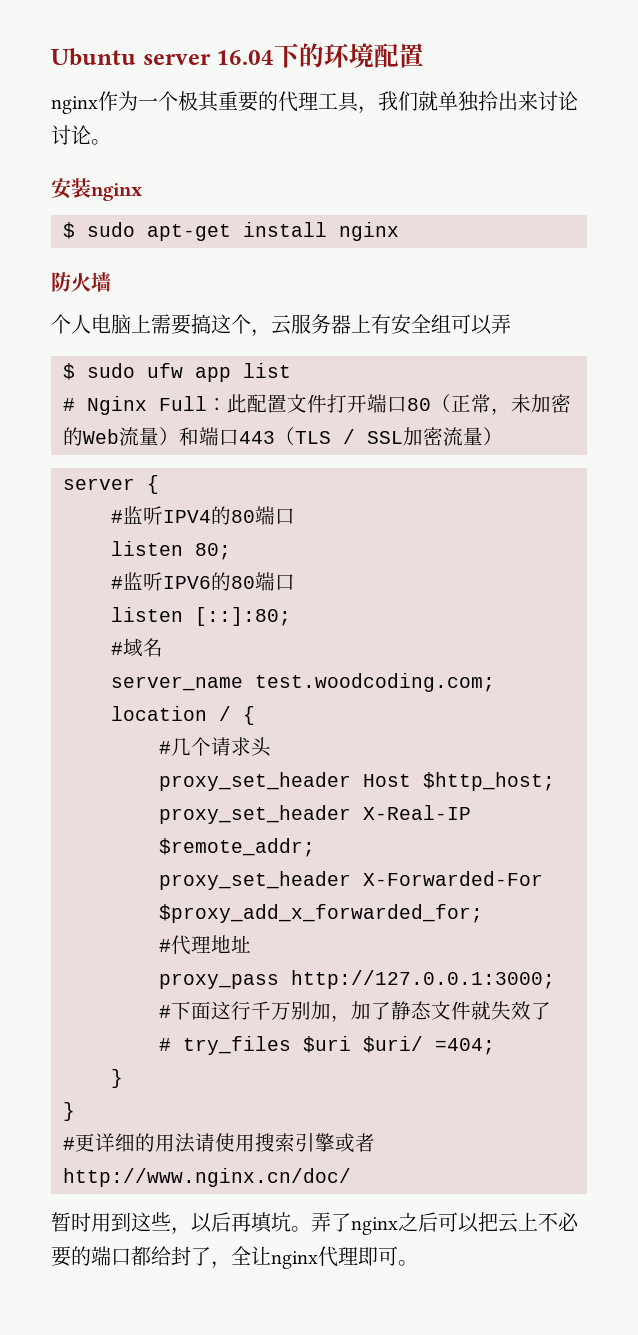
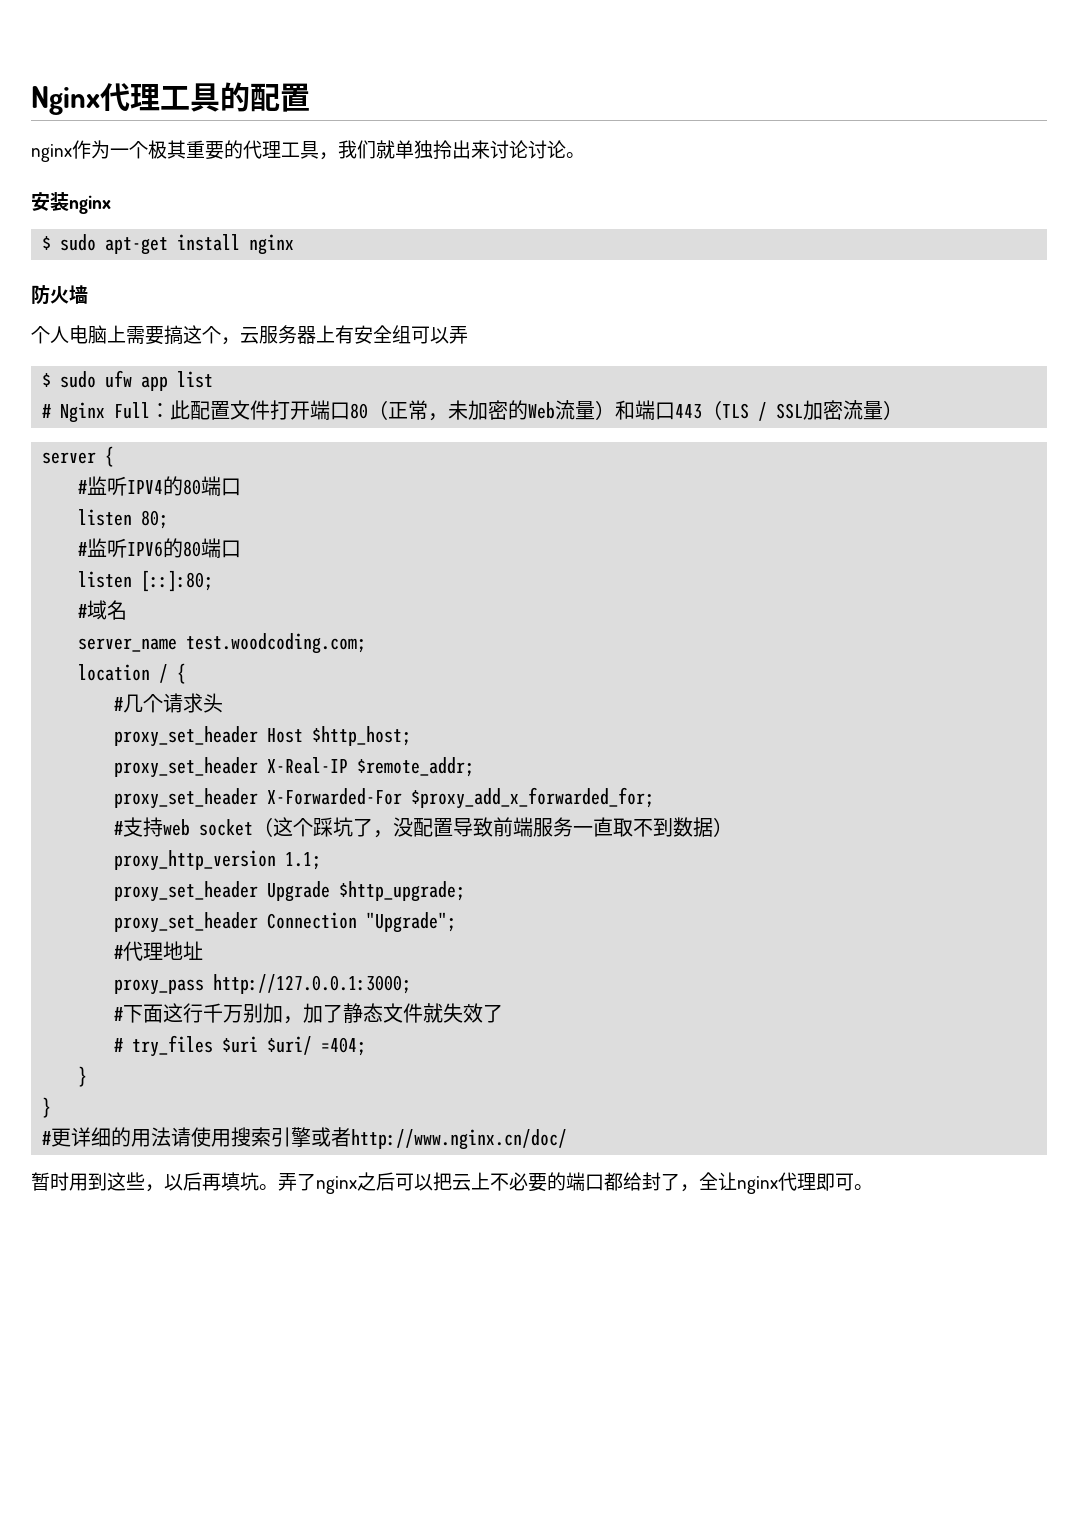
- Ubuntu server 16.04下的环境配置
+ Nginx代理工具的配置
+ #支持web socket（这个踩坑了，没配置导致前端服务一直取不到数据）
+ proxy_http_version 1.1;
+ proxy_set_header Upgrade $http_upgrade;
+ proxy_set_header Connection "Upgrade";

